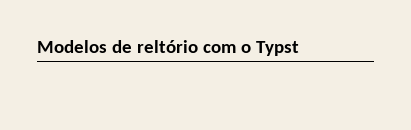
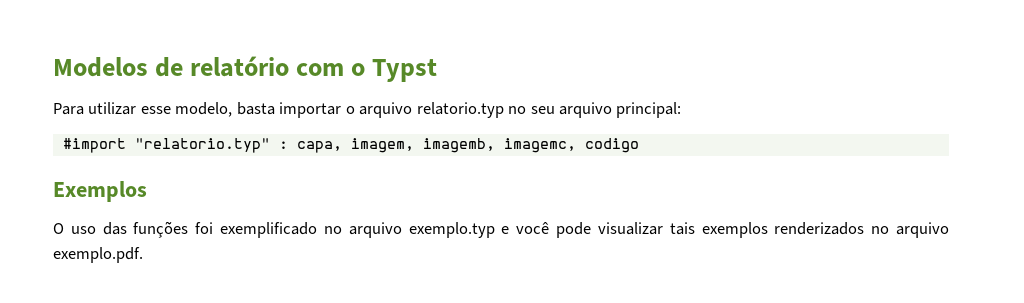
- Modelos de reltório com o Typst
+ Modelos de relatório com o Typst
+ Para utilizar esse modelo, basta importar o arquivo relatorio.typ no seu arquivo principal:
+ #import "relatorio.typ" : capa, imagem, imagemb, imagemc, codigo
+ Exemplos
+ O uso das funções foi exemplificado no arquivo exemplo.typ e você pode visualizar tais exemplos renderizados no arquivo exemplo.pdf.

